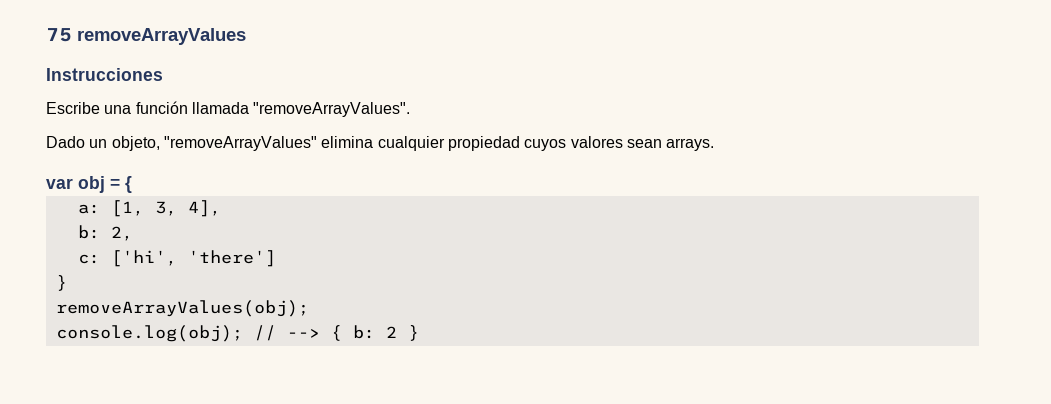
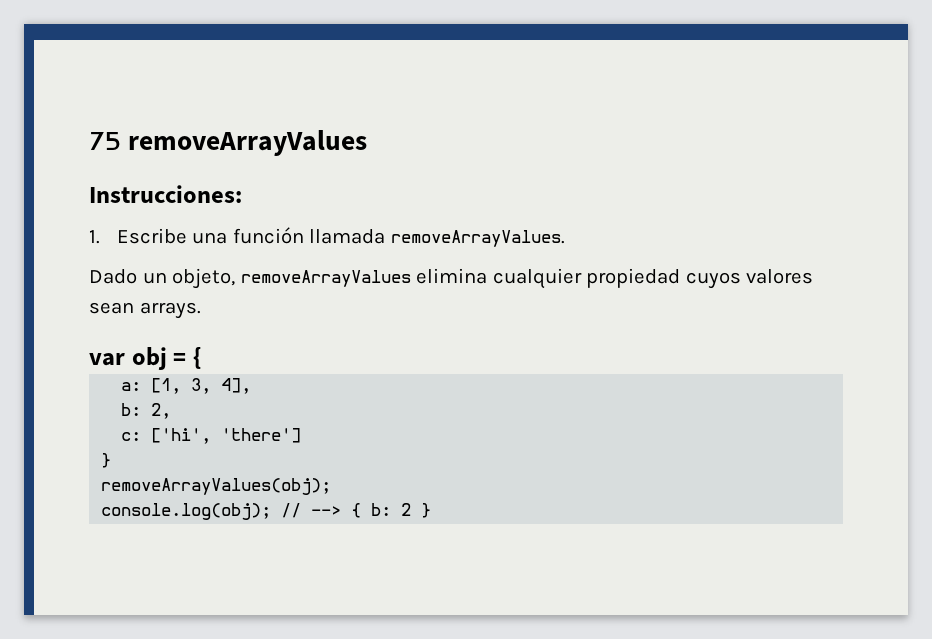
- Instrucciones
- Escribe una función llamada "removeArrayValues".
+ Instrucciones:
+ 1. Escribe una función llamada removeArrayValues.
- Dado un objeto, "removeArrayValues" elimina cualquier propiedad cuyos valores sean arrays.
+ Dado un objeto, removeArrayValues elimina cualquier propiedad cuyos valores sean arrays.

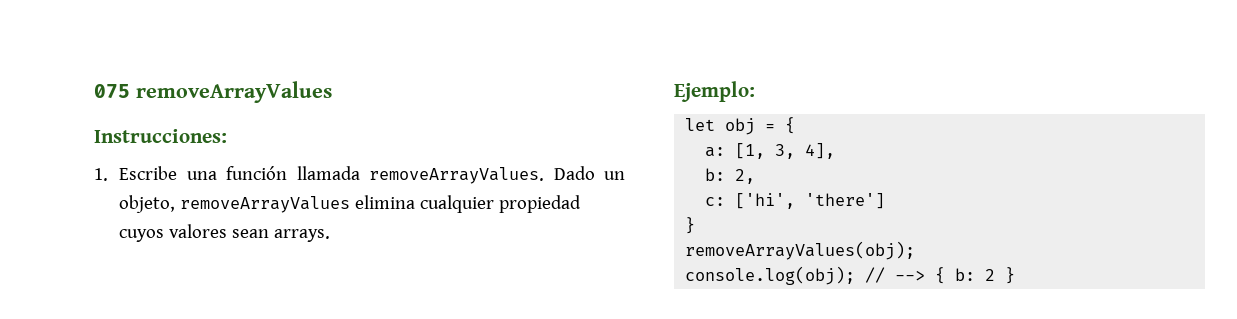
- 75 removeArrayValues
+ 075 removeArrayValues
- 1. Escribe una función llamada removeArrayValues.
- Dado un objeto, removeArrayValues elimina cualquier propiedad cuyos valores sean arrays.
+ 1. Escribe una función llamada removeArrayValues. Dado un objeto, removeArrayValues elimina cualquier propiedad cuyos valores sean arrays.
- var obj = {
+ Ejemplo:
+ let obj = {

